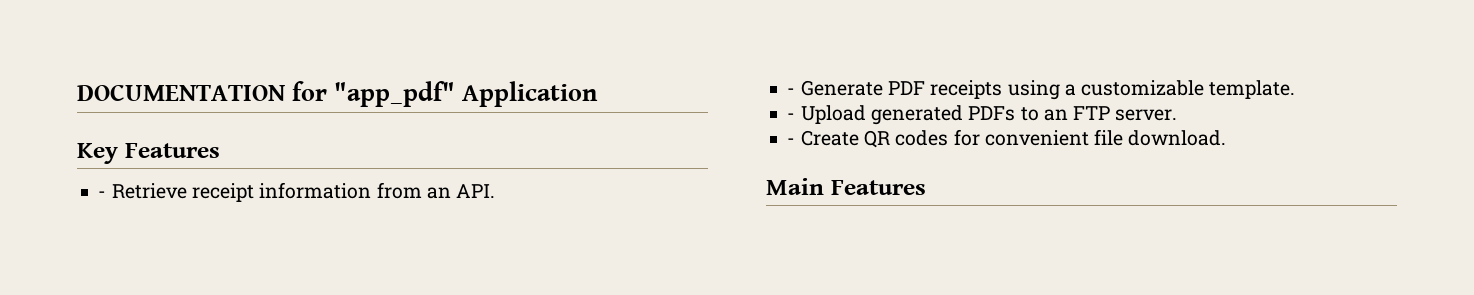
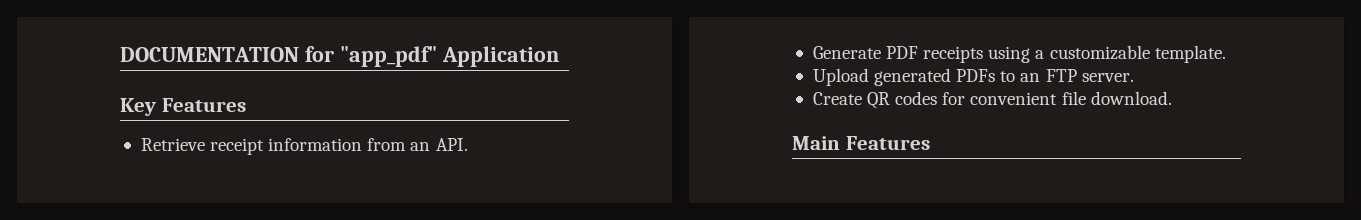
- - Retrieve receipt information from an API.
+ Retrieve receipt information from an API.
- - Generate PDF receipts using a customizable template.
+ Generate PDF receipts using a customizable template.
- - Upload generated PDFs to an FTP server.
+ Upload generated PDFs to an FTP server.
- - Create QR codes for convenient file download.
+ Create QR codes for convenient file download.

